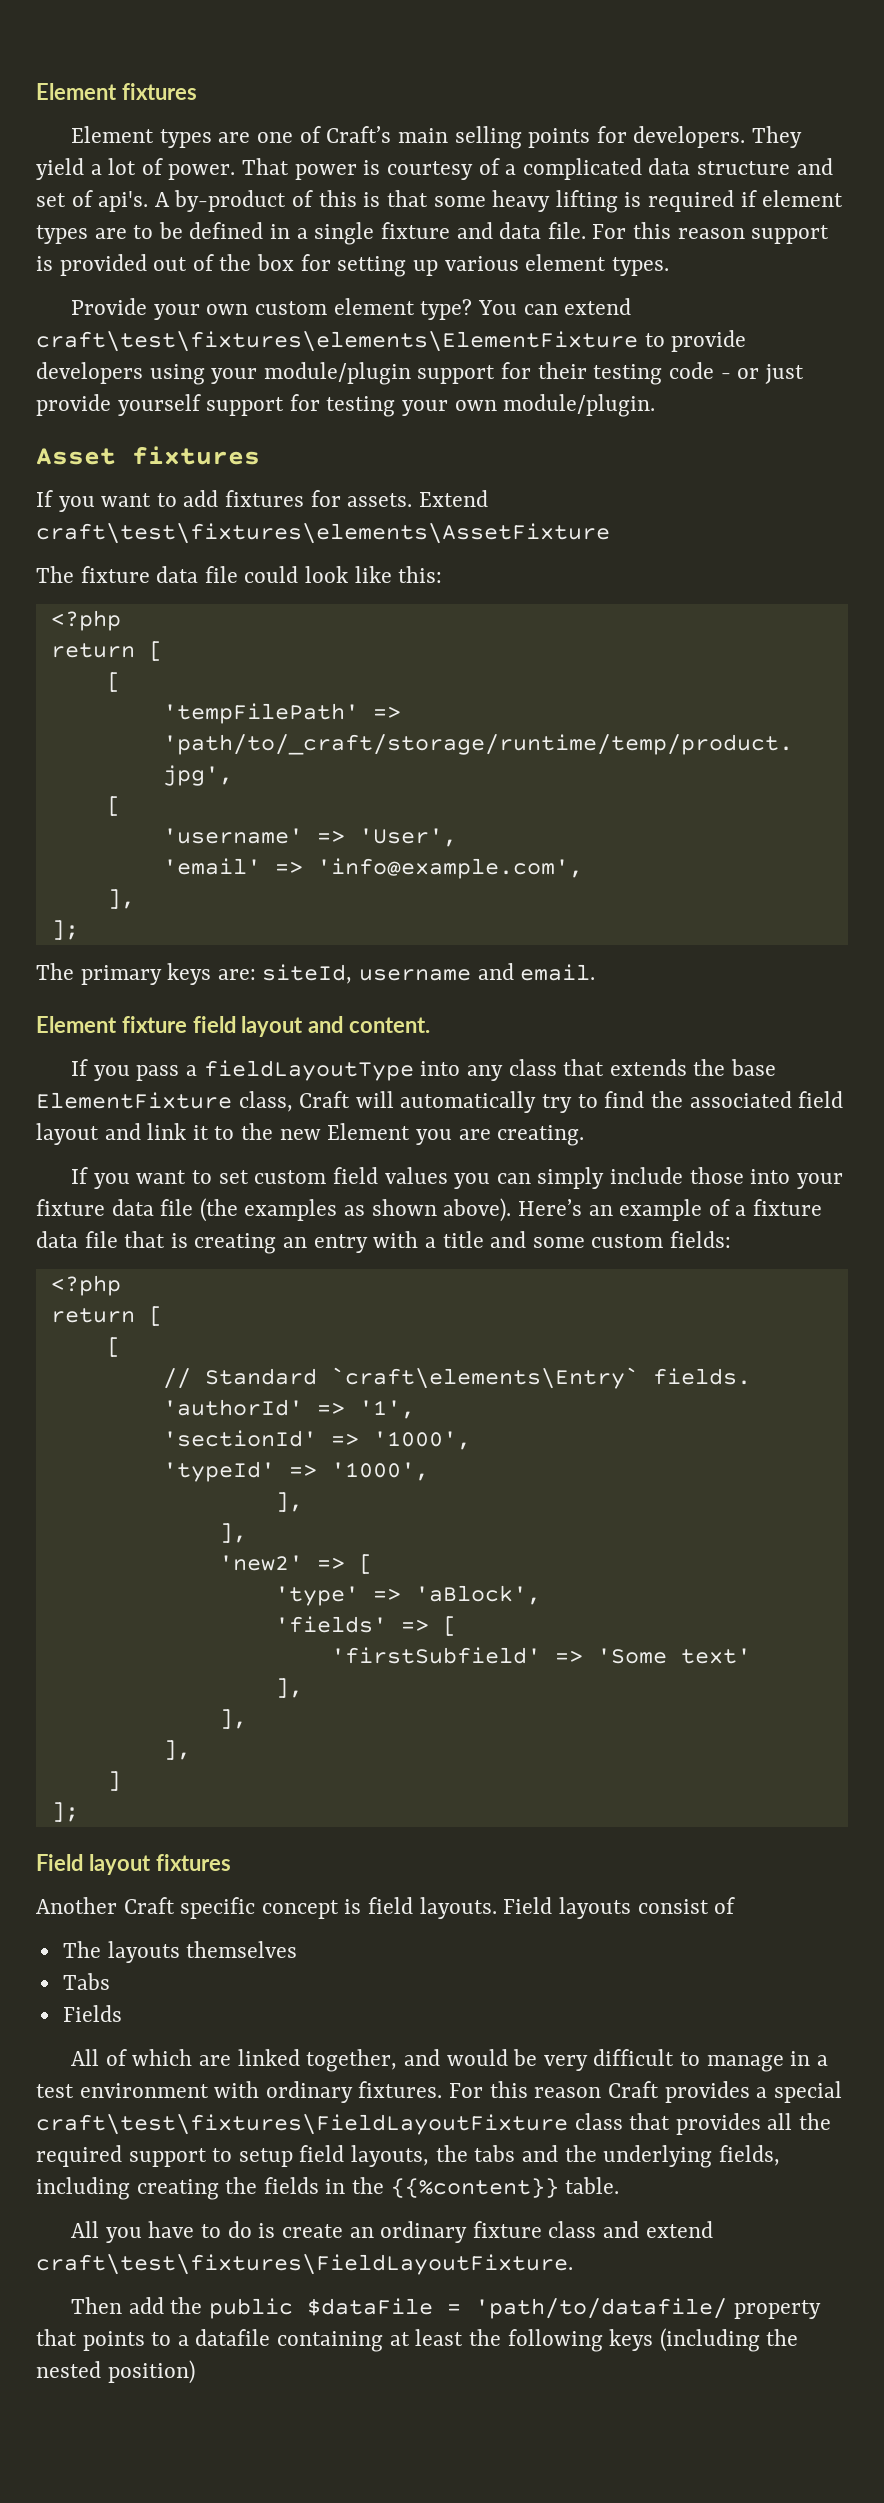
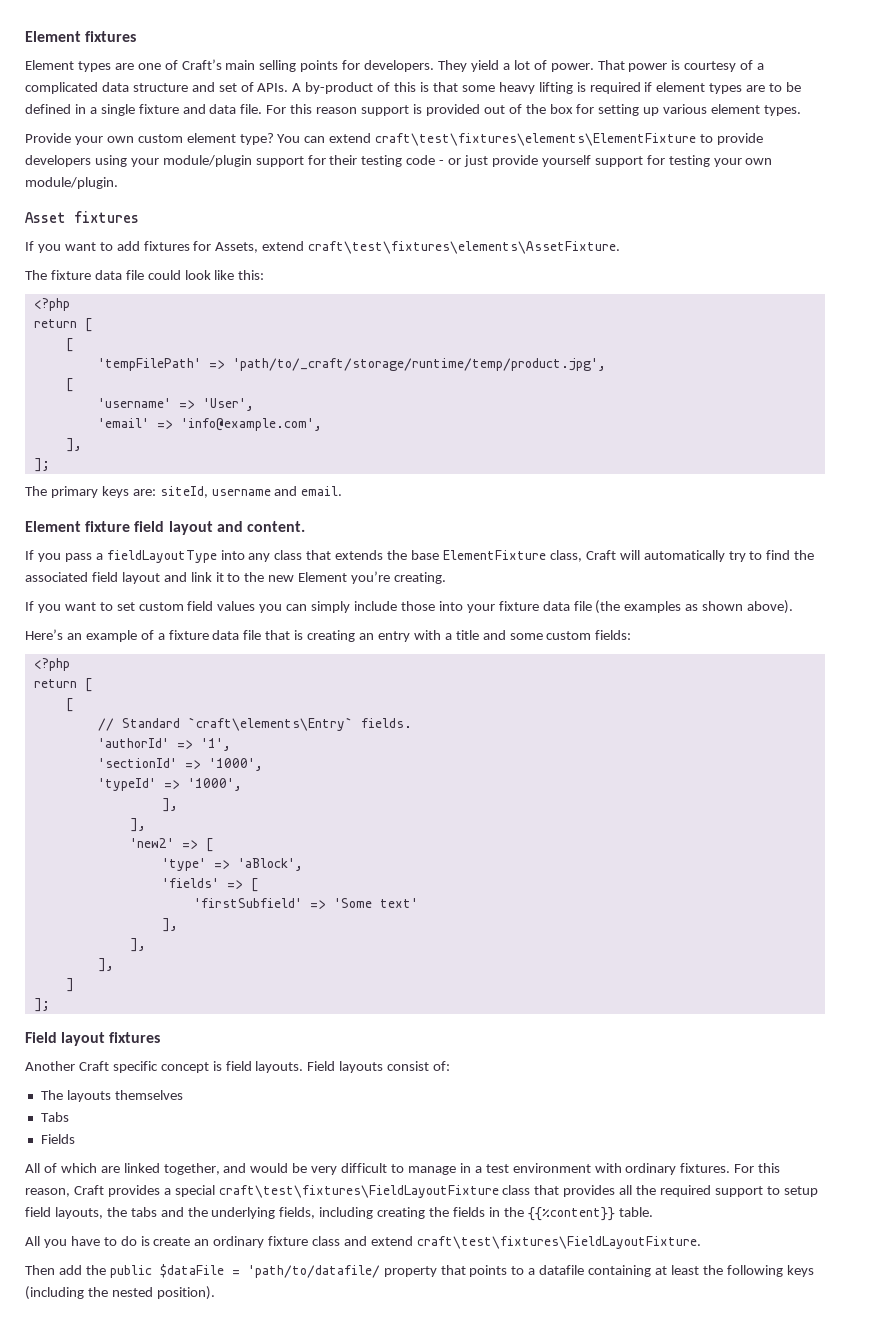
- That power is courtesy of a complicated data structure and set of api's.
+ That power is courtesy of a complicated data structure and set of APIs.
- If you want to add fixtures for assets. Extend craft\test\fixtures\elements\AssetFixture
+ If you want to add fixtures for Assets, extend craft\test\fixtures\elements\AssetFixture.
- If you pass a fieldLayoutType into any class that extends the base ElementFixture class, Craft will automatically try to find the associated field layout and link it to the new Element you are creating.
+ If you pass a fieldLayoutType into any class that extends the base ElementFixture class, Craft will automatically try to find the associated field layout and link it to the new Element you’re creating.
- If you want to set custom field values you can simply include those into your fixture data file (the examples as shown above). Here’s an example of a fixture data file that is creating an entry with a title and some custom fields:
+ If you want to set custom field values you can simply include those into your fixture data file (the examples as shown above).
+ Here’s an example of a fixture data file that is creating an entry with a title and some custom fields:
- Field layouts consist of
+ Field layouts consist of:
- For this reason Craft provides a special craft\test\fixtures\FieldLayoutFixture class that provides all the required support to setup field layouts, the tabs and the underlying fields, including creating the fields in the {{%content}} table.
+ For this reason, Craft provides a special craft\test\fixtures\FieldLayoutFixture class that provides all the required support to setup field layouts, the tabs and the underlying fields, including creating the fields in the {{%content}} table.
- Then add the public $dataFile = 'path/to/datafile/ property that points to a datafile containing at least the following keys (including the nested position)
+ Then add the public $dataFile = 'path/to/datafile/ property that points to a datafile containing at least the following keys (including the nested position).

